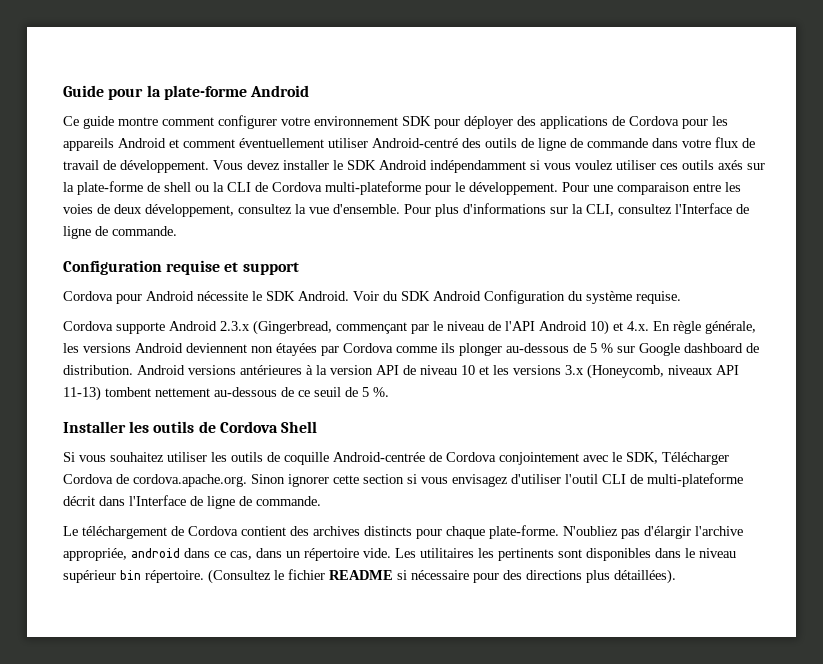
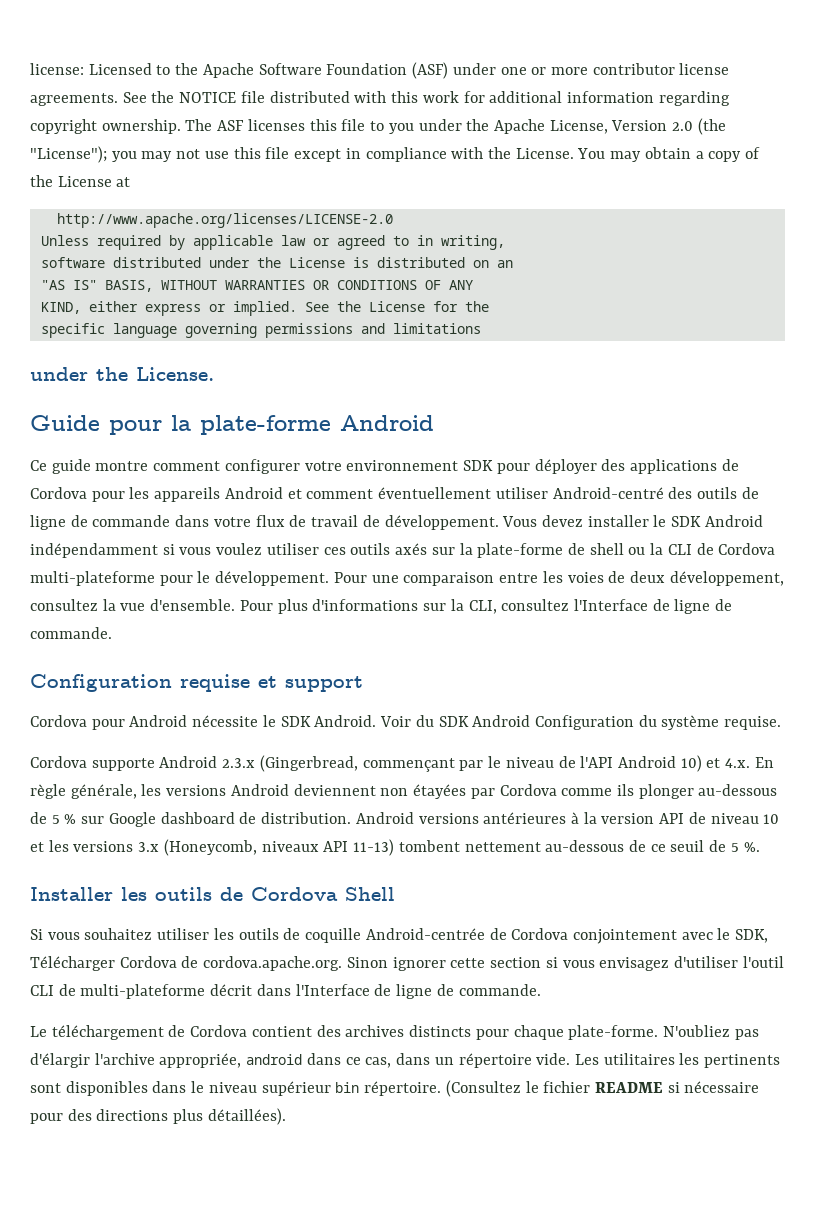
+ license: Licensed to the Apache Software Foundation (ASF) under one or more contributor license agreements. See the NOTICE file distributed with this work for additional information regarding copyright ownership. The ASF licenses this file to you under the Apache License, Version 2.0 (the "License"); you may not use this file except in compliance with the License. You may obtain a copy of the License at
+ http://www.apache.org/licenses/LICENSE-2.0
+ Unless required by applicable law or agreed to in writing,
+ software distributed under the License is distributed on an
+ "AS IS" BASIS, WITHOUT WARRANTIES OR CONDITIONS OF ANY
+ KIND, either express or implied. See the License for the
+ specific language governing permissions and limitations
+ under the License.

